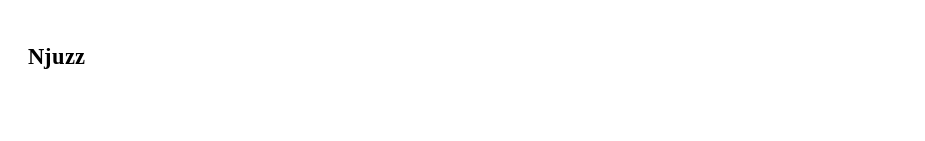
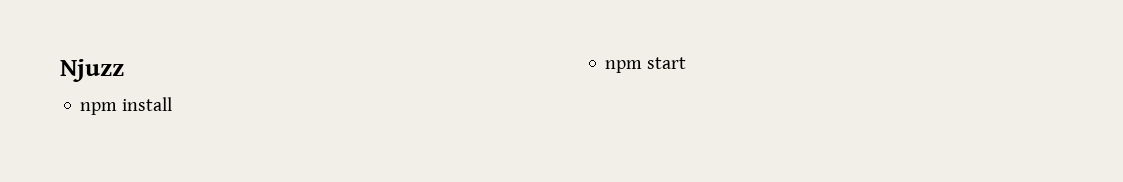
+ npm install
+ npm start

